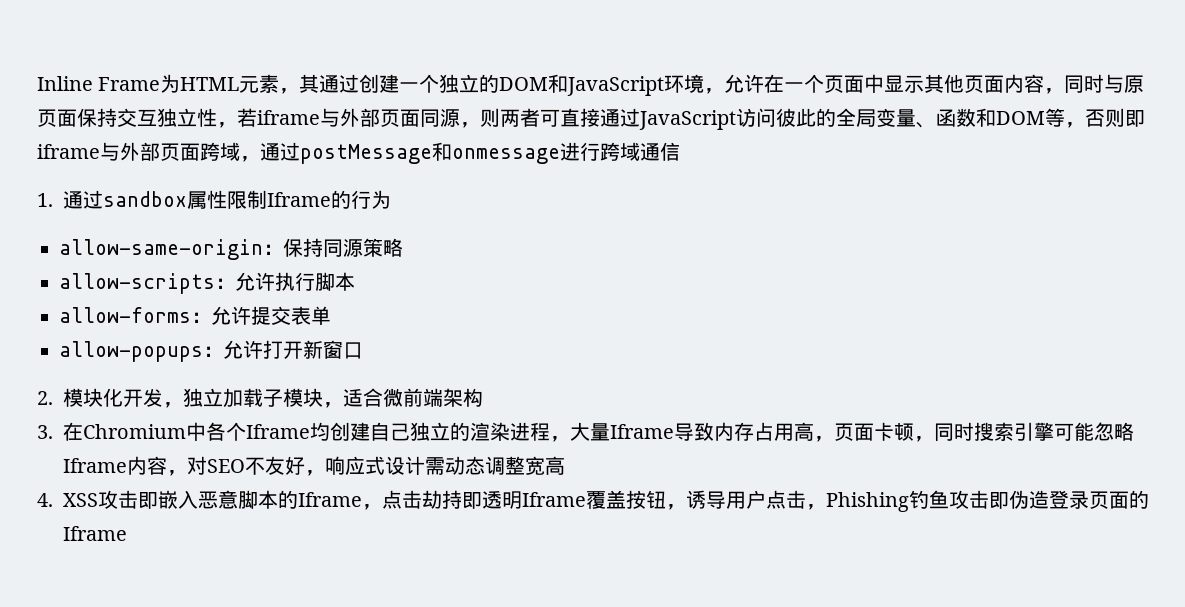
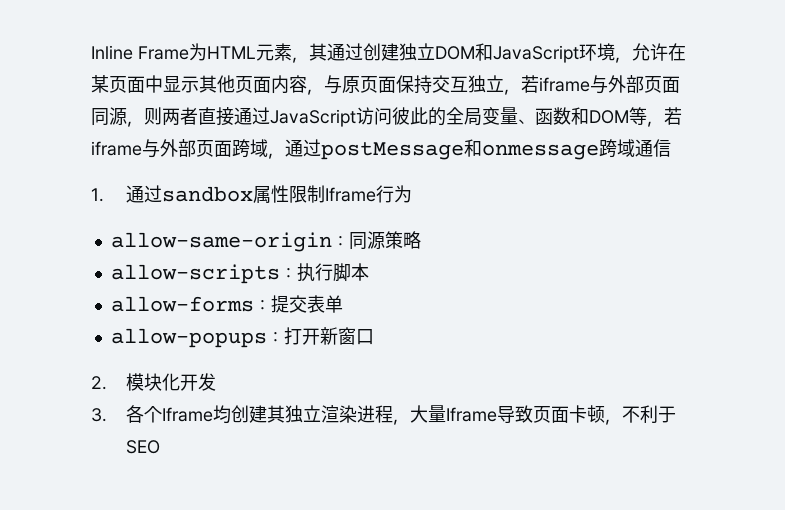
- Inline Frame为HTML元素，其通过创建一个独立的DOM和JavaScript环境，允许在一个页面中显示其他页面内容，同时与原页面保持交互独立性，若iframe与外部页面同源，则两者可直接通过JavaScript访问彼此的全局变量、函数和DOM等，否则即iframe与外部页面跨域，通过postMessage和onmessage进行跨域通信
+ Inline Frame为HTML元素，其通过创建独立DOM和JavaScript环境，允许在某页面中显示其他页面内容，与原页面保持交互独立，若iframe与外部页面同源，则两者直接通过JavaScript访问彼此的全局变量、函数和DOM等，若iframe与外部页面跨域，通过postMessage和onmessage跨域通信
- 1.通过sandbox属性限制Iframe的行为
+ 1.通过sandbox属性限制Iframe行为
- allow-same-origin：保持同源策略
+ allow-same-origin：同源策略
- allow-scripts：允许执行脚本
+ allow-scripts：执行脚本
- allow-forms：允许提交表单
+ allow-forms：提交表单
- allow-popups：允许打开新窗口
+ allow-popups：打开新窗口
- 2.模块化开发，独立加载子模块，适合微前端架构
+ 2.模块化开发
- 3.在Chromium中各个Iframe均创建自己独立的渲染进程，大量Iframe导致内存占用高，页面卡顿，同时搜索引擎可能忽略Iframe内容，对SEO不友好，响应式设计需动态调整宽高
- 4. XSS攻击即嵌入恶意脚本的Iframe，点击劫持即透明Iframe覆盖按钮，诱导用户点击，Phishing钓鱼攻击即伪造登录页面的Iframe
+ 3.各个Iframe均创建其独立渲染进程，大量Iframe导致页面卡顿，不利于SEO

